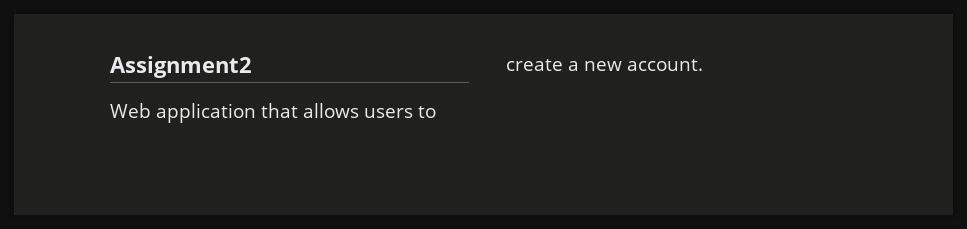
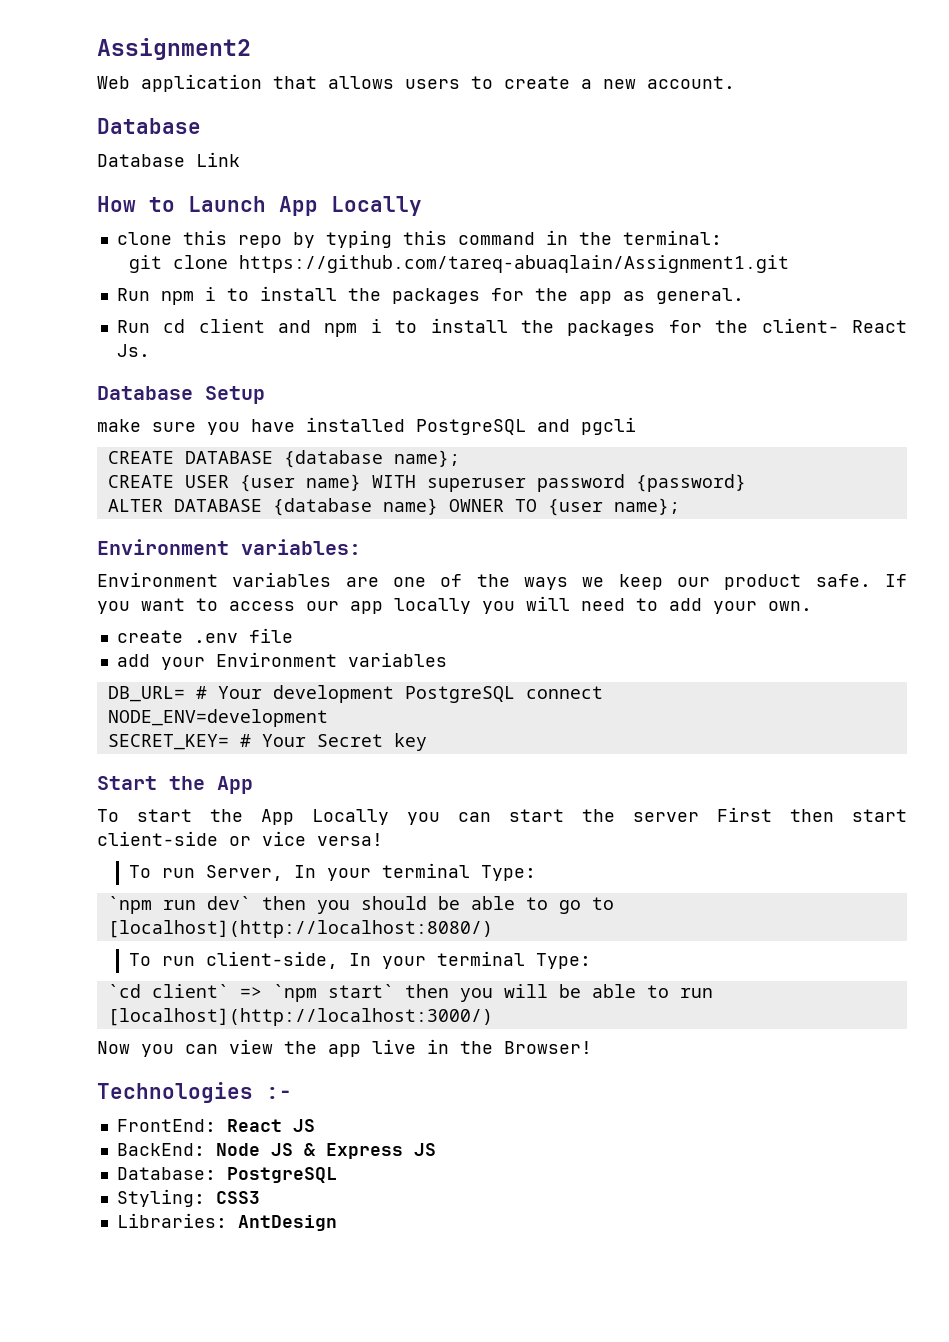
  Web application that allows users to create a new account.
+ Database
+ Database Link
+ How to Launch App Locally
+ clone this repo by typing this command in the terminal:
+ git clone https://github.com/tareq-abuaqlain/Assignment1.git
+ Run npm i to install the packages for the app as general.
+ Run cd client and npm i to install the packages for the client- React Js.
+ Database Setup
+ make sure you have installed PostgreSQL and pgcli
+ CREATE DATABASE {database name};
+ CREATE USER {user name} WITH superuser password {password}
+ ALTER DATABASE {database name} OWNER TO {user name};
+ Environment variables:
+ Environment variables are one of the ways we keep our product safe. If you want to access our app locally you will need to add your own.
+ create .env file
+ add your Environment variables
+ DB_URL= # Your development PostgreSQL connect
+ NODE_ENV=development
+ SECRET_KEY= # Your Secret key
+ Start the App
+ To start the App Locally you can start the server First then start client-side or vice versa!
+ To run Server, In your terminal Type:
+ `npm run dev` then you should be able to go to [localhost](http://localhost:8080/)
+ To run client-side, In your terminal Type:
+ `cd client` => `npm start` then you will be able to run [localhost](http://localhost:3000/)
+ Now you can view the app live in the Browser!
+ Technologies :-
+ FrontEnd: React JS
+ BackEnd: Node JS & Express JS
+ Database: PostgreSQL
+ Styling: CSS3
+ Libraries: AntDesign

